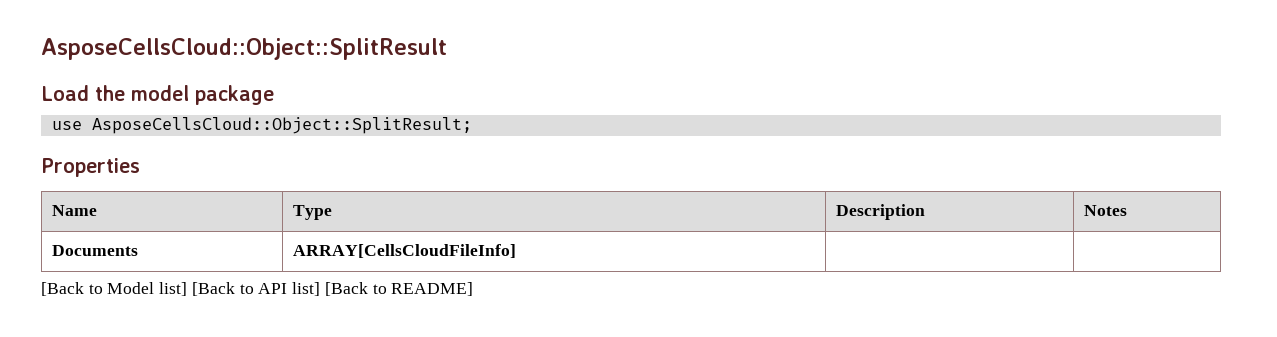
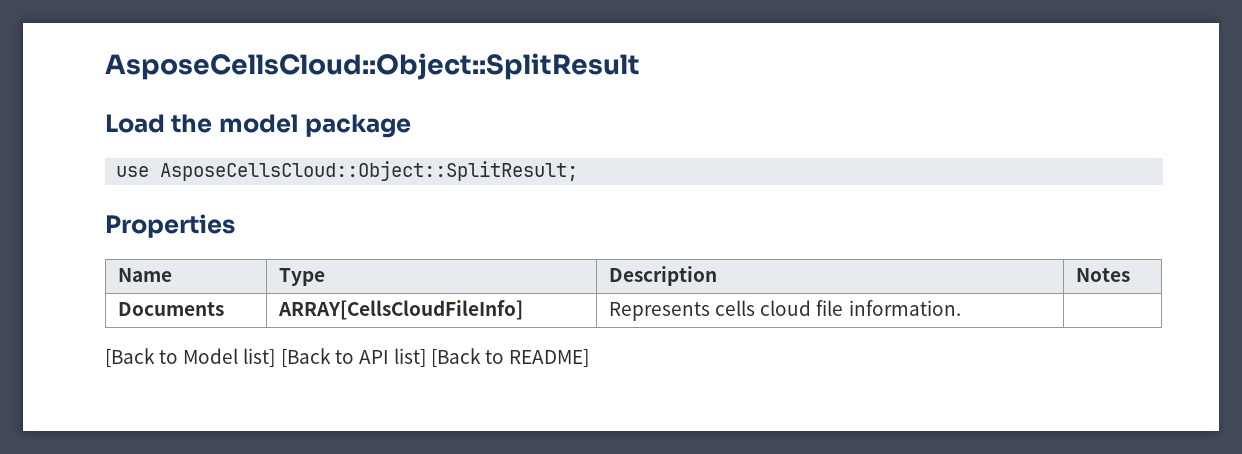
- Documents | ARRAY[CellsCloudFileInfo] | |
+ Documents | ARRAY[CellsCloudFileInfo] | Represents cells cloud file information. |

